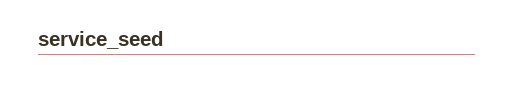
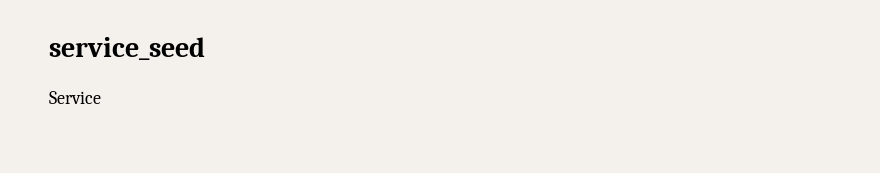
+ Service

